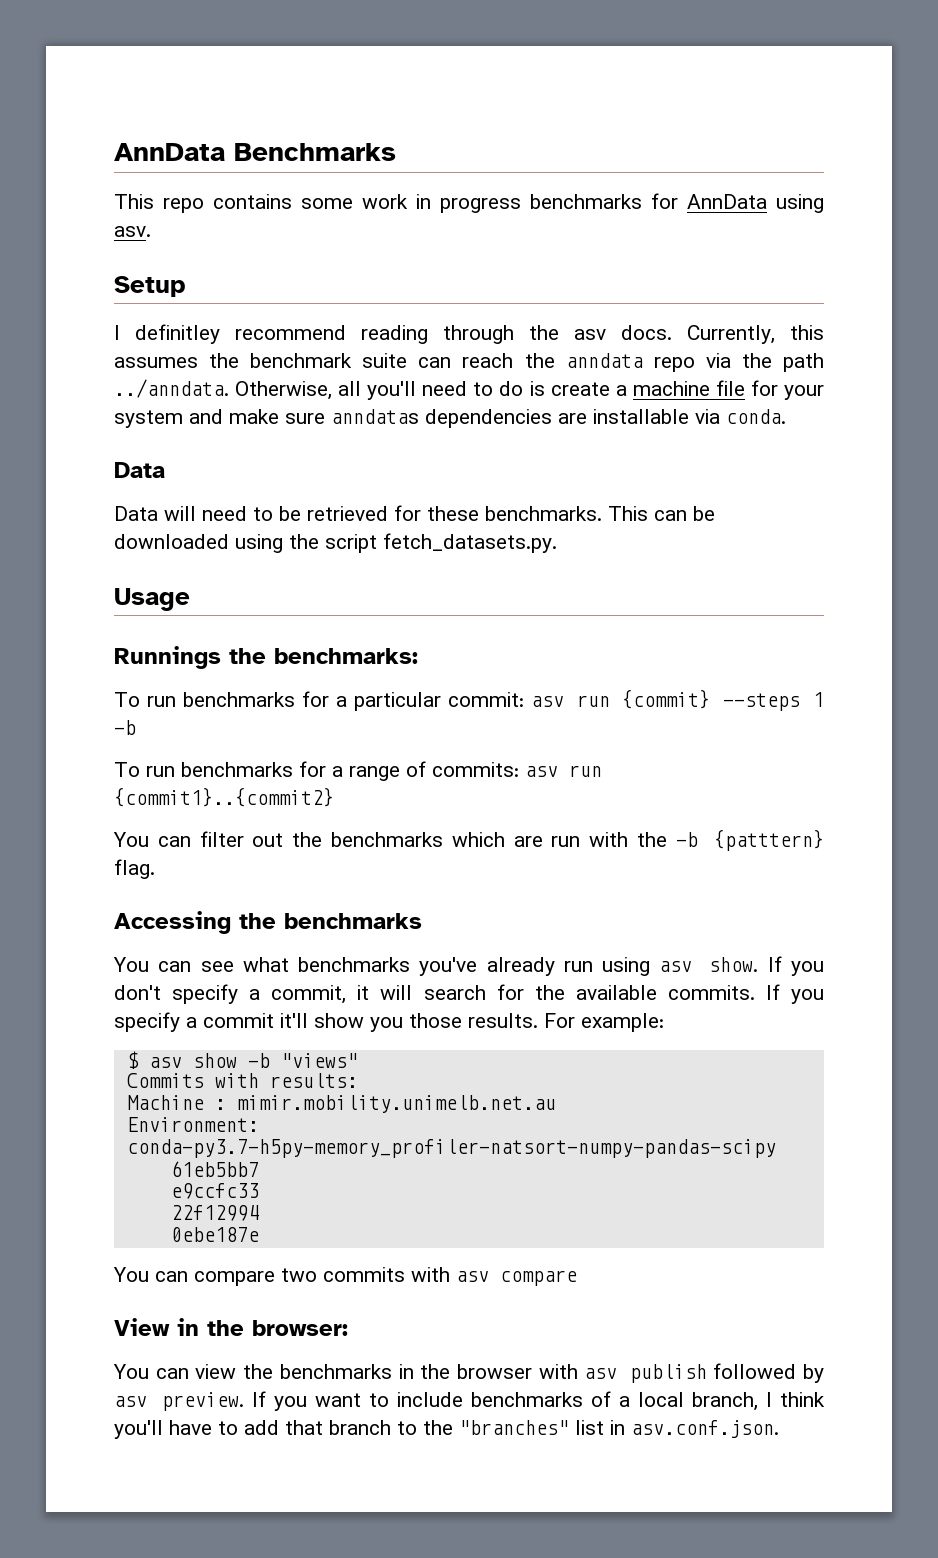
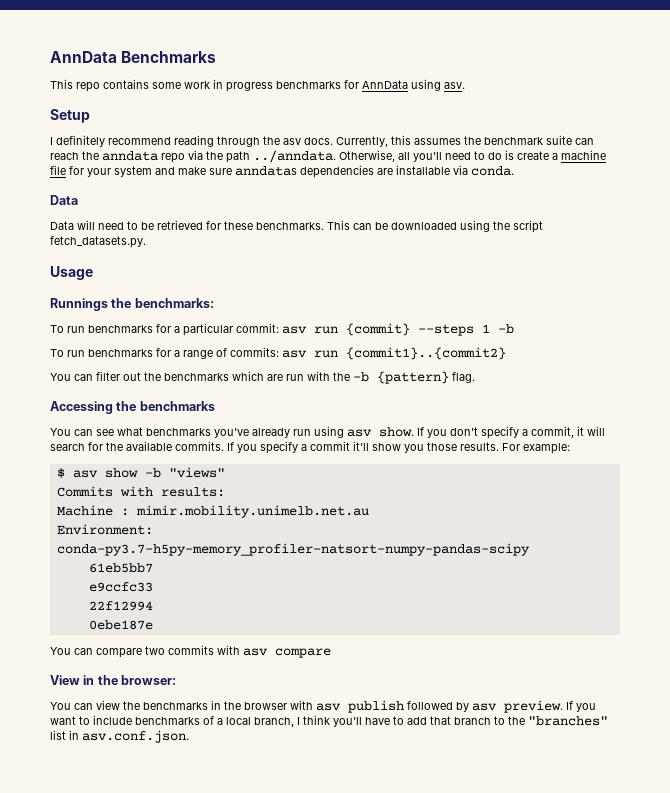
- I definitley recommend reading through the asv docs.
+ I definitely recommend reading through the asv docs.
- You can filter out the benchmarks which are run with the -b {patttern} flag.
+ You can filter out the benchmarks which are run with the -b {pattern} flag.

